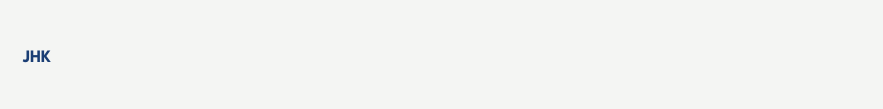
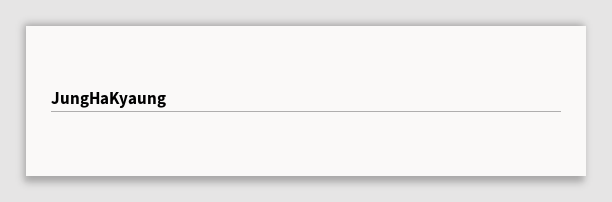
- JHK
+ JungHaKyaung

